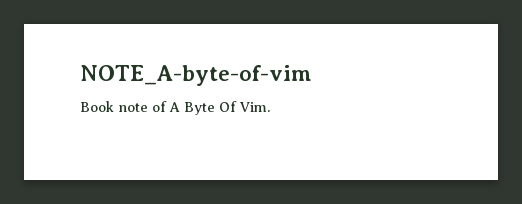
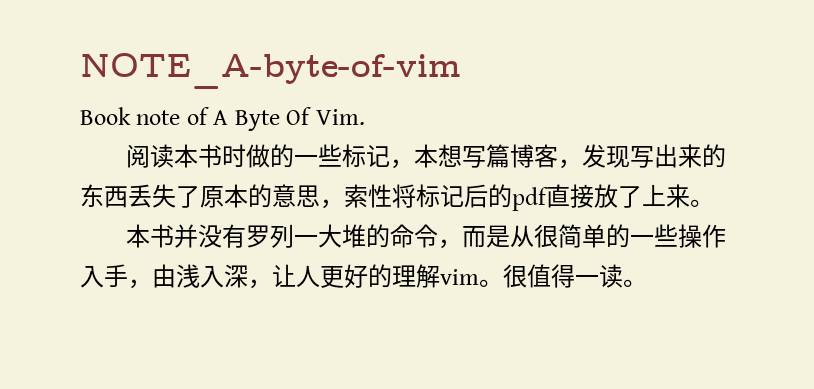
+ 阅读本书时做的一些标记，本想写篇博客，发现写出来的东西丢失了原本的意思，索性将标记后的pdf直接放了上来。
+ 本书并没有罗列一大堆的命令，而是从很简单的一些操作入手，由浅入深，让人更好的理解vim。很值得一读。

